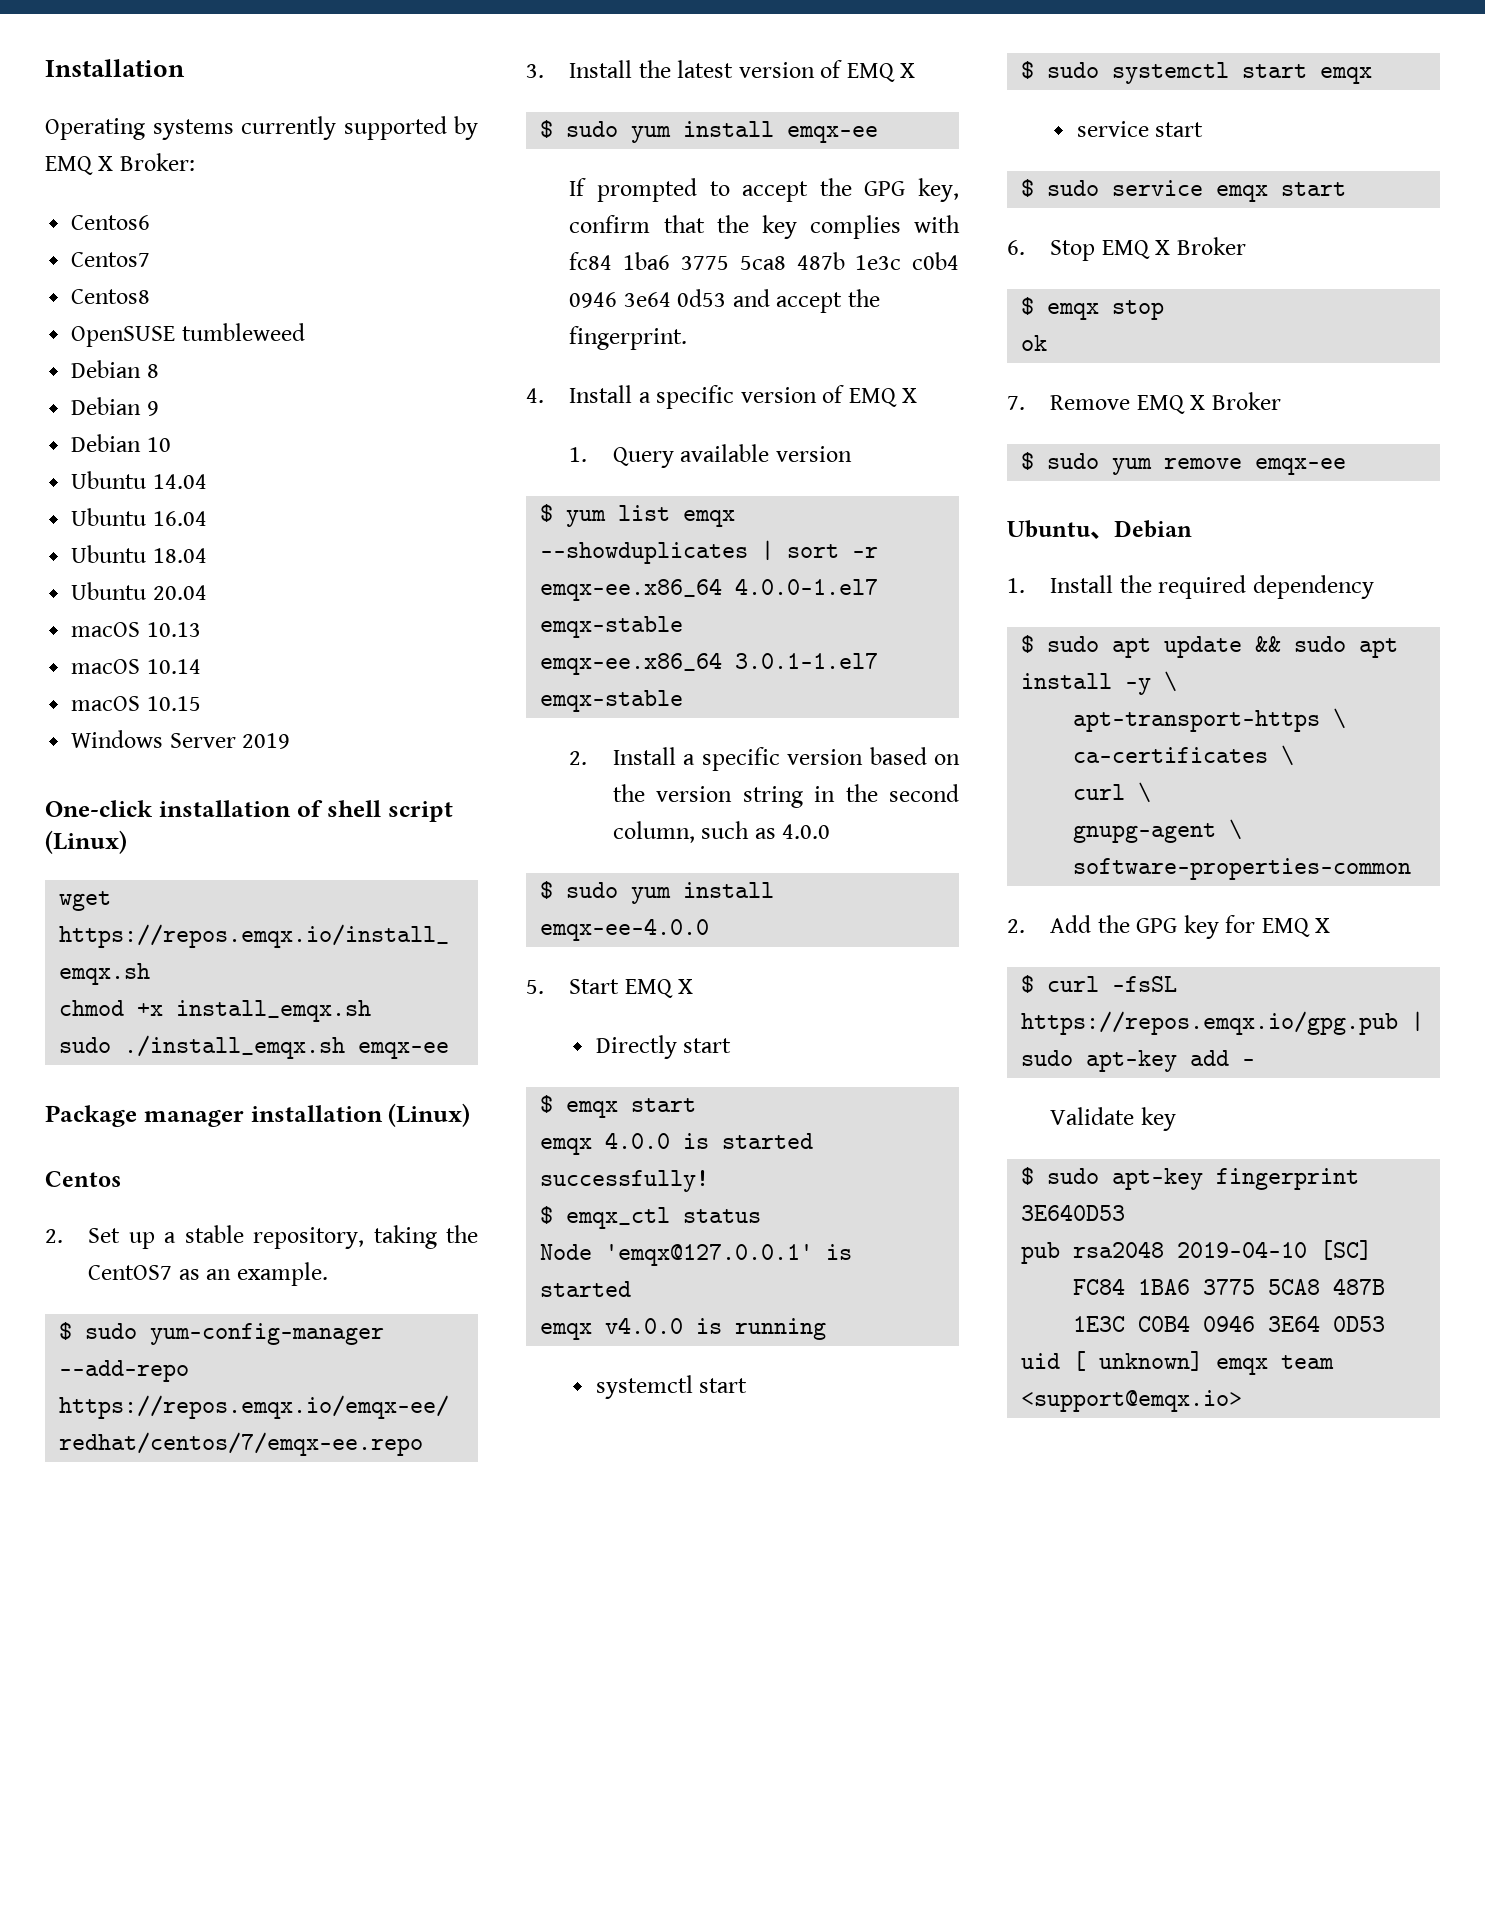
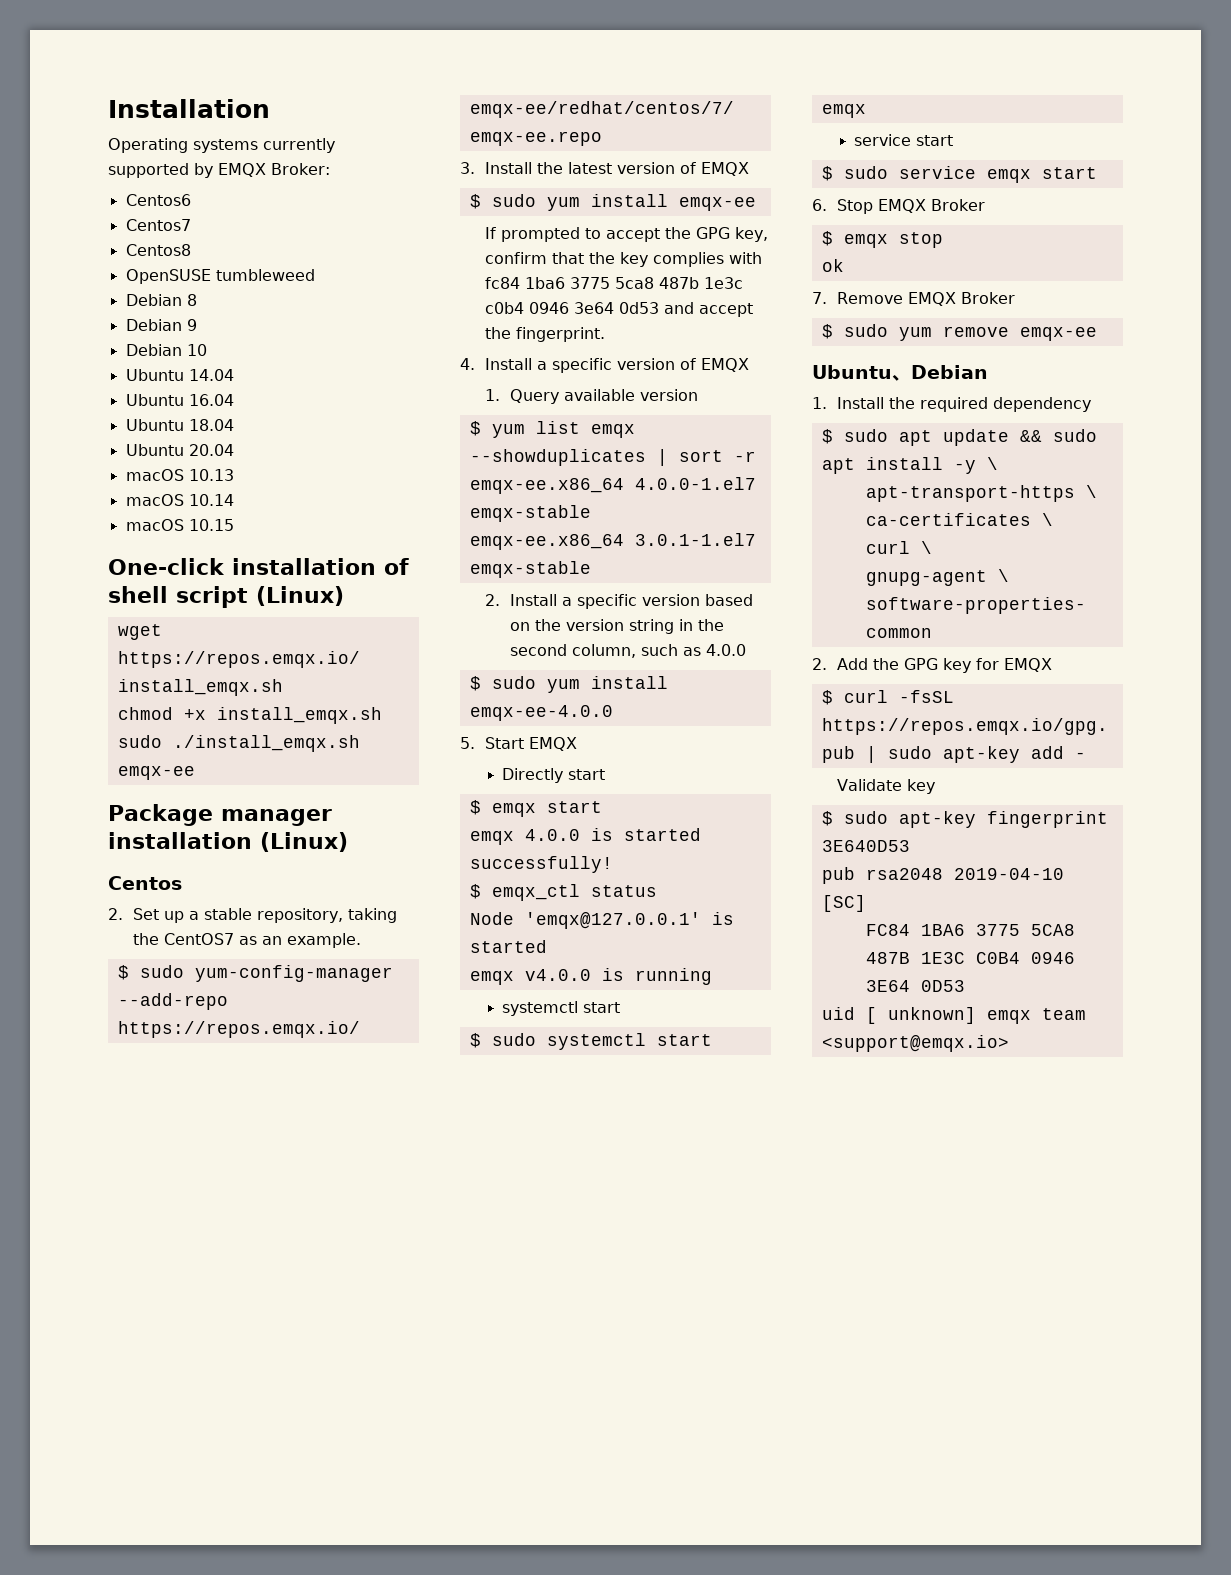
- Operating systems currently supported by EMQ X Broker:
+ Operating systems currently supported by EMQX Broker:
- Windows Server 2019
- 3. Install the latest version of EMQ X
+ 3. Install the latest version of EMQX
- 4. Install a specific version of EMQ X
+ 4. Install a specific version of EMQX
- 5. Start EMQ X
+ 5. Start EMQX
- 6. Stop EMQ X Broker
+ 6. Stop EMQX Broker
- 7. Remove EMQ X Broker
+ 7. Remove EMQX Broker
- 2. Add the GPG key for EMQ X
+ 2. Add the GPG key for EMQX

